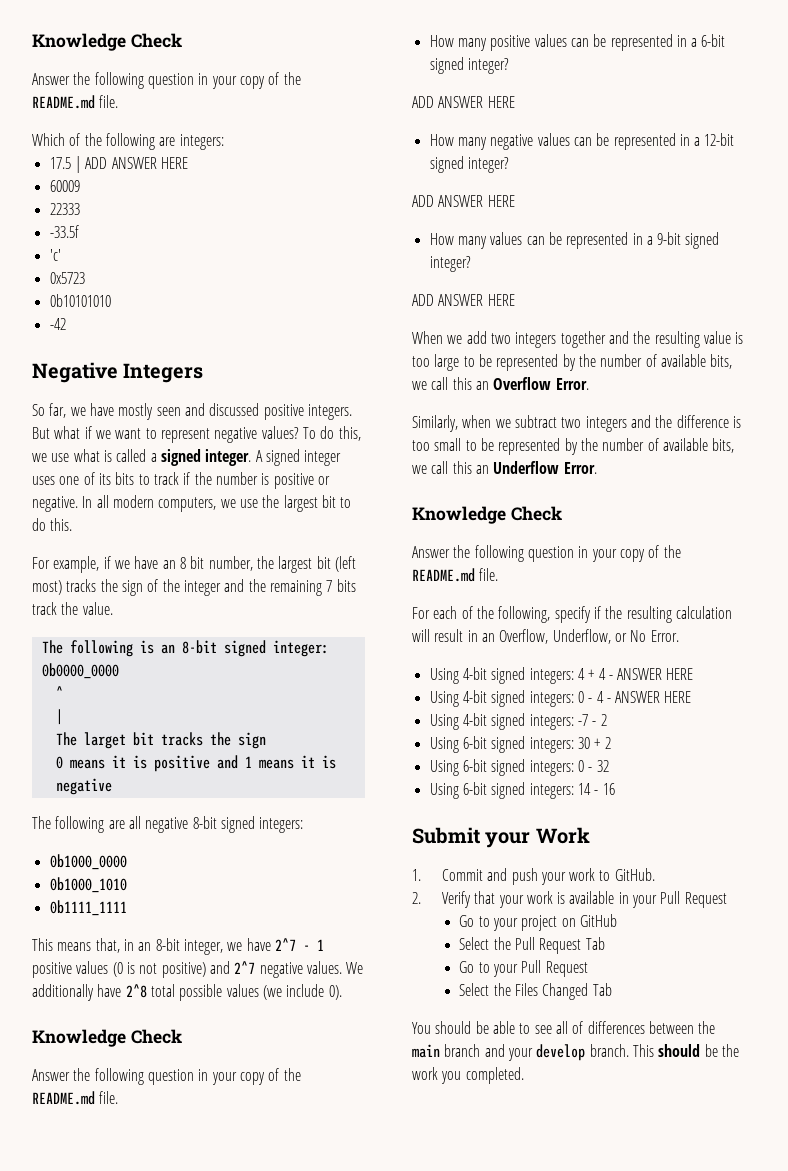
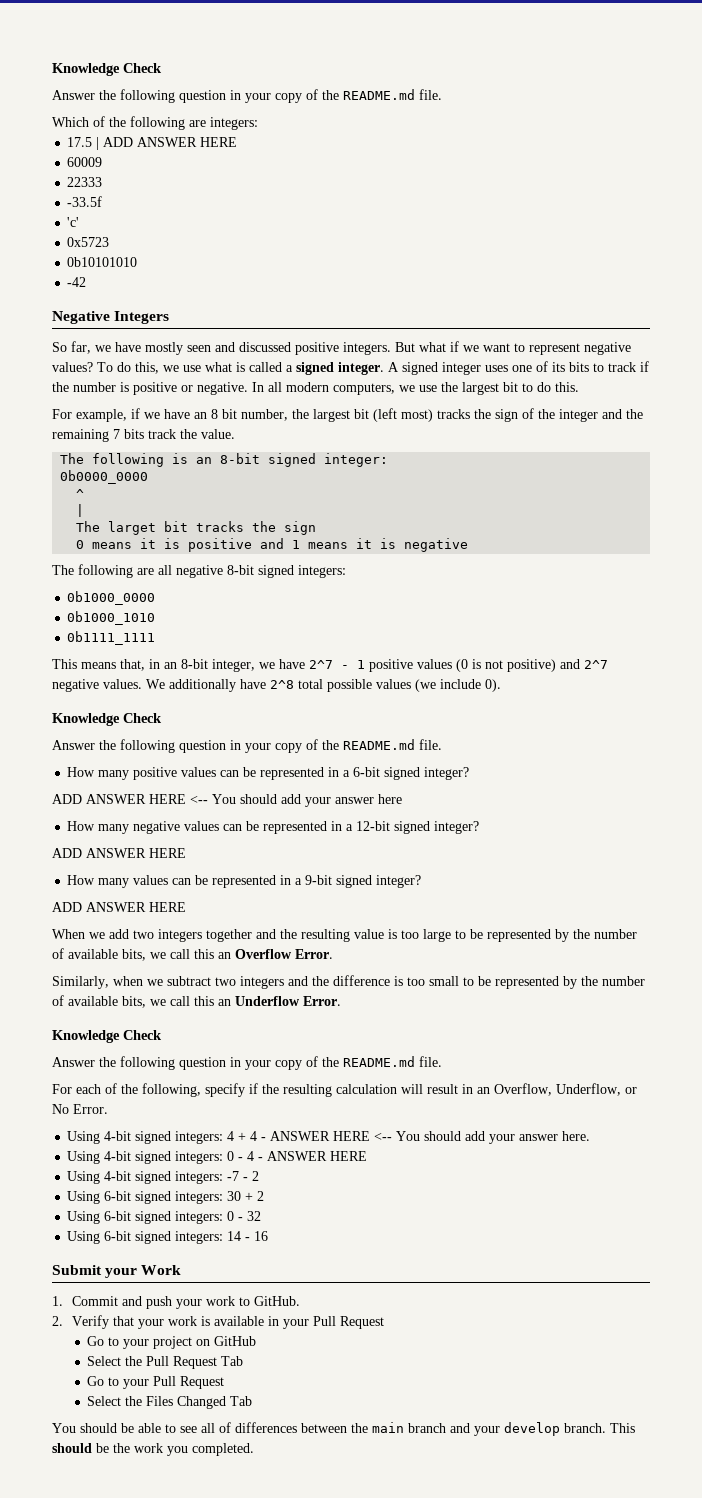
  How many positive values can be represented in a 6-bit signed integer?
- ADD ANSWER HERE
+ ADD ANSWER HERE <-- You should add your answer here
- Using 4-bit signed integers: 4 + 4 - ANSWER HERE
+ Using 4-bit signed integers: 4 + 4 - ANSWER HERE <-- You should add your answer here.

